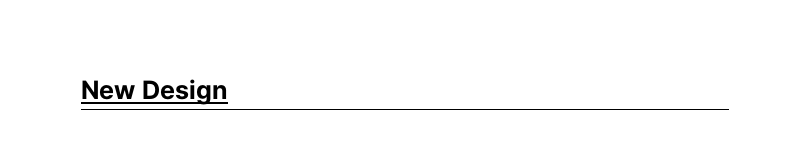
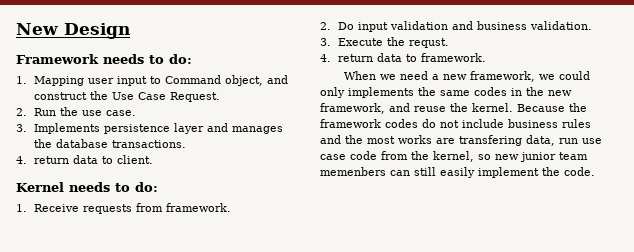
+ Framework needs to do:
+ 1. Mapping user input to Command object, and construct the Use Case Request.
+ 2. Run the use case.
+ 3. Implements persistence layer and manages the database transactions.
+ 4. return data to client.
+ Kernel needs to do:
+ 1. Receive requests from framework.
+ 2. Do input validation and business validation.
+ 3. Execute the requst.
+ 4. return data to framework.
+ When we need a new framework, we could only implements the same codes in the new framework, and reuse the kernel. Because the framework codes do not include business rules and the most works are transfering data, run use case code from the kernel, so new junior team memenbers can still easily implement the code.

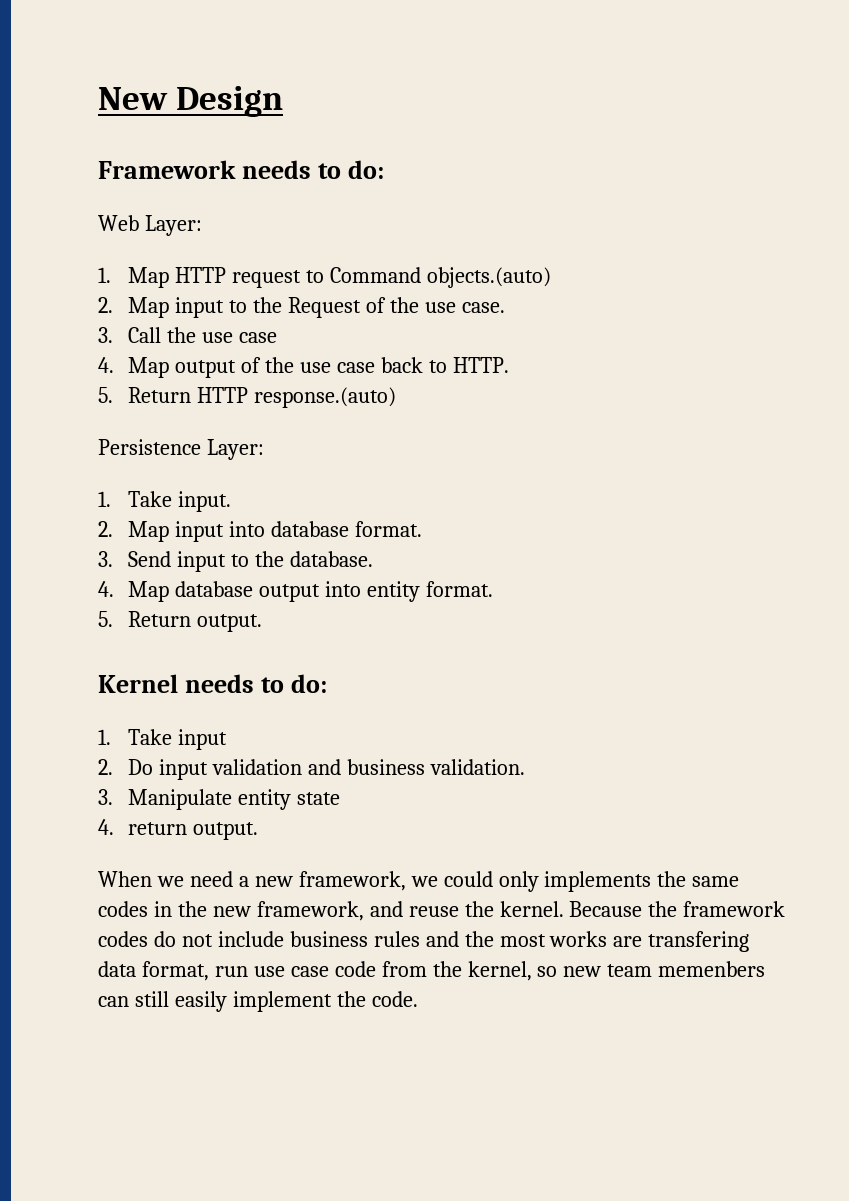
- 1. Mapping user input to Command object, and construct the Use Case Request.
- 2. Run the use case.
- 3. Implements persistence layer and manages the database transactions.
- 4. return data to client.
+ Web Layer:
+ 1. Map HTTP request to Command objects.(auto)
+ 2. Map input to the Request of the use case.
+ 3. Call the use case
+ 4. Map output of the use case back to HTTP.
+ 5. Return HTTP response.(auto)
+ Persistence Layer:
+ 1. Take input.
+ 2. Map input into database format.
+ 3. Send input to the database.
+ 4. Map database output into entity format.
+ 5. Return output.
- 1. Receive requests from framework.
+ 1. Take input
- 3. Execute the requst.
- 4. return data to framework.
+ 3. Manipulate entity state
+ 4. return output.
- Because the framework codes do not include business rules and the most works are transfering data, run use case code from the kernel, so new junior team memenbers can still easily implement the code.
+ Because the framework codes do not include business rules and the most works are transfering data format, run use case code from the kernel, so new team memenbers can still easily implement the code.

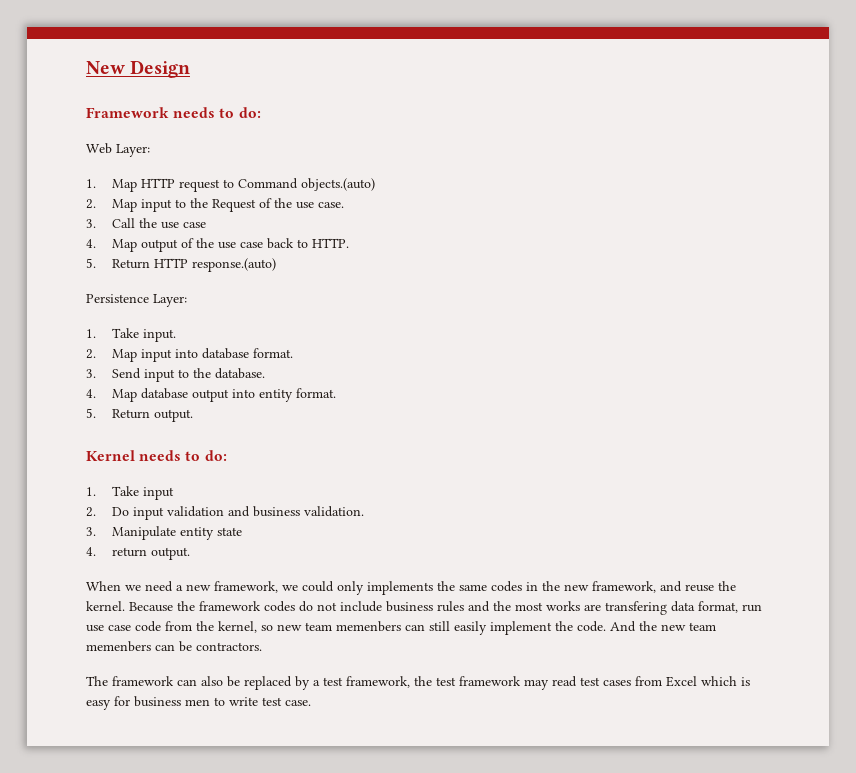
+ And the new team memenbers can be contractors.
+ The framework can also be replaced by a test framework, the test framework may read test cases from Excel which is easy for business men to write test case.

